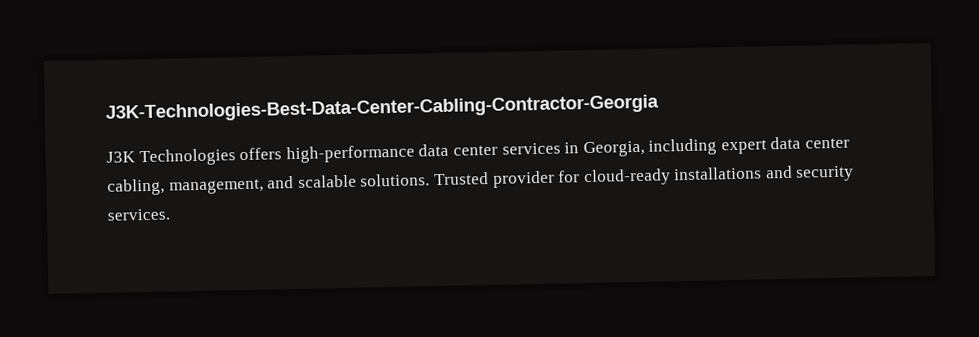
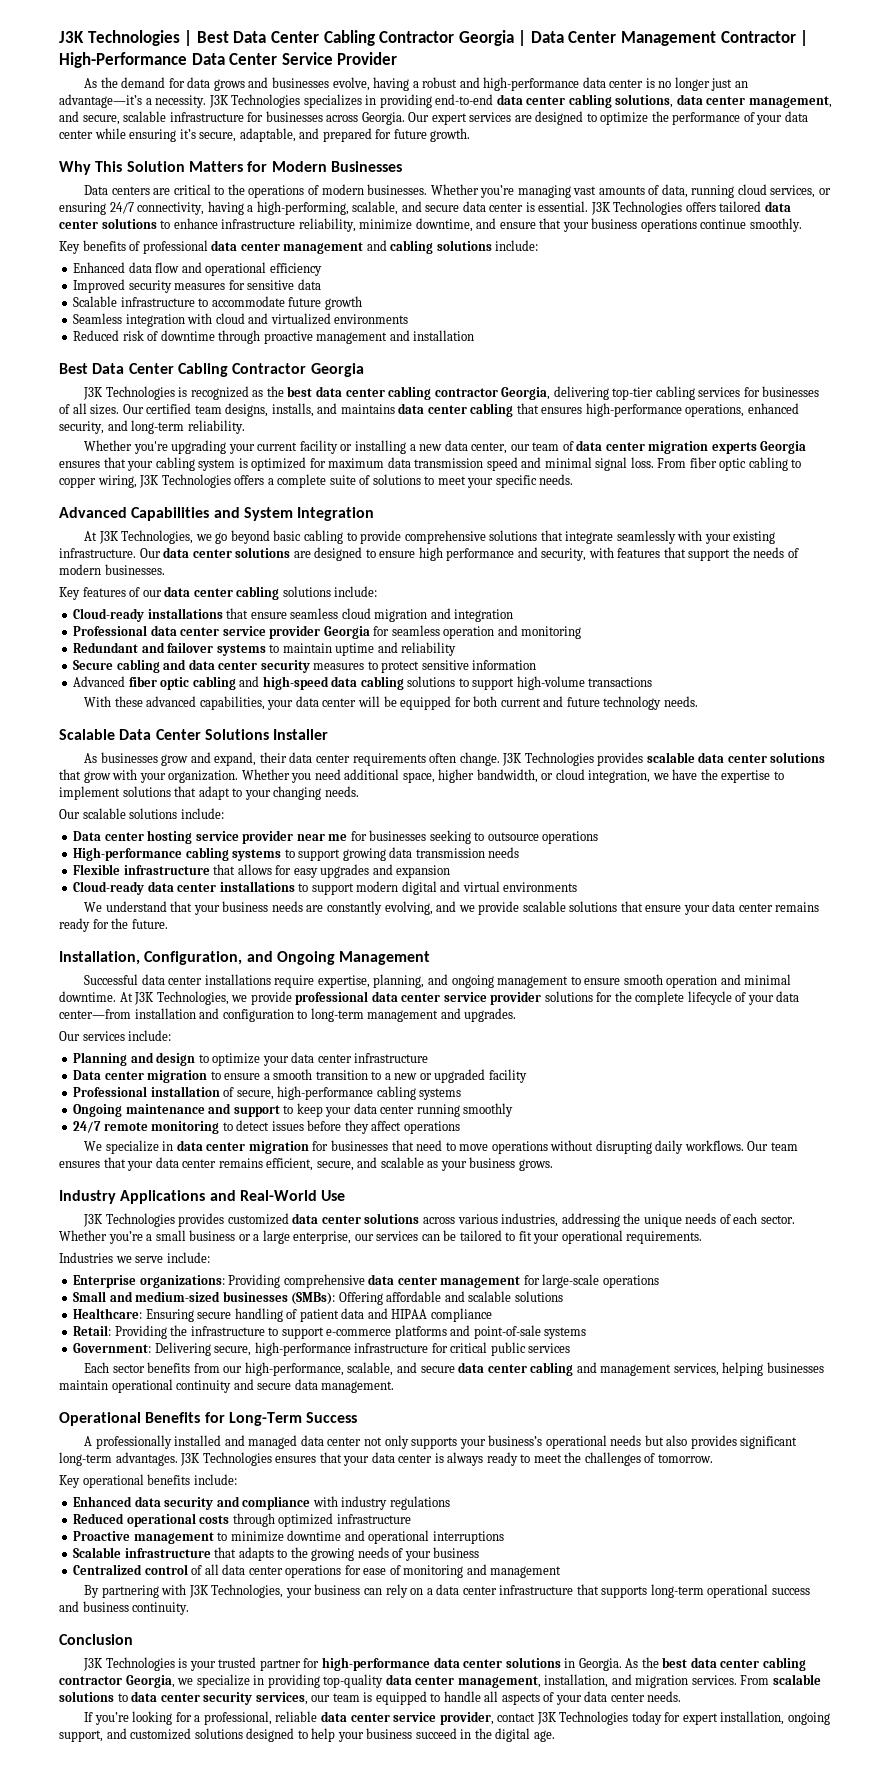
- J3K-Technologies-Best-Data-Center-Cabling-Contractor-Georgia
- J3K Technologies offers high-performance data center services in Georgia, including expert data center cabling, management, and scalable solutions. Trusted provider for cloud-ready installations and security services.
+ J3K Technologies | Best Data Center Cabling Contractor Georgia | Data Center Management Contractor | High-Performance Data Center Service Provider
+ As the demand for data grows and businesses evolve, having a robust and high-performance data center is no longer just an advantage—it’s a necessity. J3K Technologies specializes in providing end-to-end data center cabling solutions, data center management, and secure, scalable infrastructure for businesses across Georgia. Our expert services are designed to optimize the performance of your data center while ensuring it’s secure, adaptable, and prepared for future growth.
+ Why This Solution Matters for Modern Businesses
+ Data centers are critical to the operations of modern businesses. Whether you’re managing vast amounts of data, running cloud services, or ensuring 24/7 connectivity, having a high-performing, scalable, and secure data center is essential. J3K Technologies offers tailored data center solutions to enhance infrastructure reliability, minimize downtime, and ensure that your business operations continue smoothly.
+ Key benefits of professional data center management and cabling solutions include:
+ Enhanced data flow and operational efficiency
+ Improved security measures for sensitive data
+ Scalable infrastructure to accommodate future growth
+ Seamless integration with cloud and virtualized environments
+ Reduced risk of downtime through proactive management and installation
+ Best Data Center Cabling Contractor Georgia
+ J3K Technologies is recognized as the best data center cabling contractor Georgia, delivering top-tier cabling services for businesses of all sizes. Our certified team designs, installs, and maintains data center cabling that ensures high-performance operations, enhanced security, and long-term reliability.
+ Whether you're upgrading your current facility or installing a new data center, our team of data center migration experts Georgia ensures that your cabling system is optimized for maximum data transmission speed and minimal signal loss. From fiber optic cabling to copper wiring, J3K Technologies offers a complete suite of solutions to meet your specific needs.
+ Advanced Capabilities and System Integration
+ At J3K Technologies, we go beyond basic cabling to provide comprehensive solutions that integrate seamlessly with your existing infrastructure. Our data center solutions are designed to ensure high performance and security, with features that support the needs of modern businesses.
+ Key features of our data center cabling solutions include:
+ Cloud-ready installations that ensure seamless cloud migration and integration
+ Professional data center service provider Georgia for seamless operation and monitoring
+ Redundant and failover systems to maintain uptime and reliability
+ Secure cabling and data center security measures to protect sensitive information
+ Advanced fiber optic cabling and high-speed data cabling solutions to support high-volume transactions
+ With these advanced capabilities, your data center will be equipped for both current and future technology needs.
+ Scalable Data Center Solutions Installer
+ As businesses grow and expand, their data center requirements often change. J3K Technologies provides scalable data center solutions that grow with your organization. Whether you need additional space, higher bandwidth, or cloud integration, we have the expertise to implement solutions that adapt to your changing needs.
+ Our scalable solutions include:
+ Data center hosting service provider near me for businesses seeking to outsource operations
+ High-performance cabling systems to support growing data transmission needs
+ Flexible infrastructure that allows for easy upgrades and expansion
+ Cloud-ready data center installations to support modern digital and virtual environments
+ We understand that your business needs are constantly evolving, and we provide scalable solutions that ensure your data center remains ready for the future.
+ Installation, Configuration, and Ongoing Management
+ Successful data center installations require expertise, planning, and ongoing management to ensure smooth operation and minimal downtime. At J3K Technologies, we provide professional data center service provider solutions for the complete lifecycle of your data center—from installation and configuration to long-term management and upgrades.
+ Our services include:
+ Planning and design to optimize your data center infrastructure
+ Data center migration to ensure a smooth transition to a new or upgraded facility
+ Professional installation of secure, high-performance cabling systems
+ Ongoing maintenance and support to keep your data center running smoothly
+ 24/7 remote monitoring to detect issues before they affect operations
+ We specialize in data center migration for businesses that need to move operations without disrupting daily workflows. Our team ensures that your data center remains efficient, secure, and scalable as your business grows.
+ Industry Applications and Real-World Use
+ J3K Technologies provides customized data center solutions across various industries, addressing the unique needs of each sector. Whether you’re a small business or a large enterprise, our services can be tailored to fit your operational requirements.
+ Industries we serve include:
+ Enterprise organizations: Providing comprehensive data center management for large-scale operations
+ Small and medium-sized businesses (SMBs): Offering affordable and scalable solutions
+ Healthcare: Ensuring secure handling of patient data and HIPAA compliance
+ Retail: Providing the infrastructure to support e-commerce platforms and point-of-sale systems
+ Government: Delivering secure, high-performance infrastructure for critical public services
+ Each sector benefits from our high-performance, scalable, and secure data center cabling and management services, helping businesses maintain operational continuity and secure data management.
+ Operational Benefits for Long-Term Success
+ A professionally installed and managed data center not only supports your business’s operational needs but also provides significant long-term advantages. J3K Technologies ensures that your data center is always ready to meet the challenges of tomorrow.
+ Key operational benefits include:
+ Enhanced data security and compliance with industry regulations
+ Reduced operational costs through optimized infrastructure
+ Proactive management to minimize downtime and operational interruptions
+ Scalable infrastructure that adapts to the growing needs of your business
+ Centralized control of all data center operations for ease of monitoring and management
+ By partnering with J3K Technologies, your business can rely on a data center infrastructure that supports long-term operational success and business continuity.
+ Conclusion
+ J3K Technologies is your trusted partner for high-performance data center solutions in Georgia. As the best data center cabling contractor Georgia, we specialize in providing top-quality data center management, installation, and migration services. From scalable solutions to data center security services, our team is equipped to handle all aspects of your data center needs.
+ If you’re looking for a professional, reliable data center service provider, contact J3K Technologies today for expert installation, ongoing support, and customized solutions designed to help your business succeed in the digital age.

